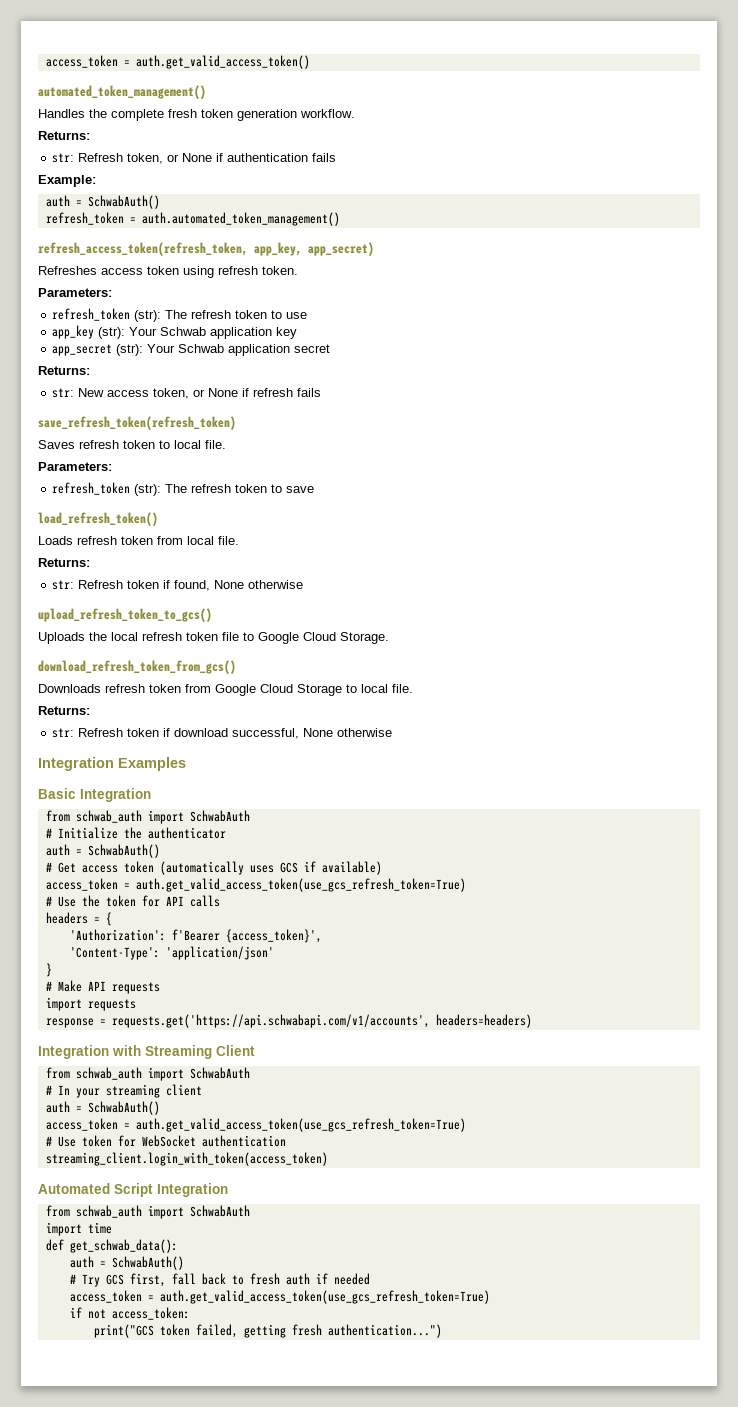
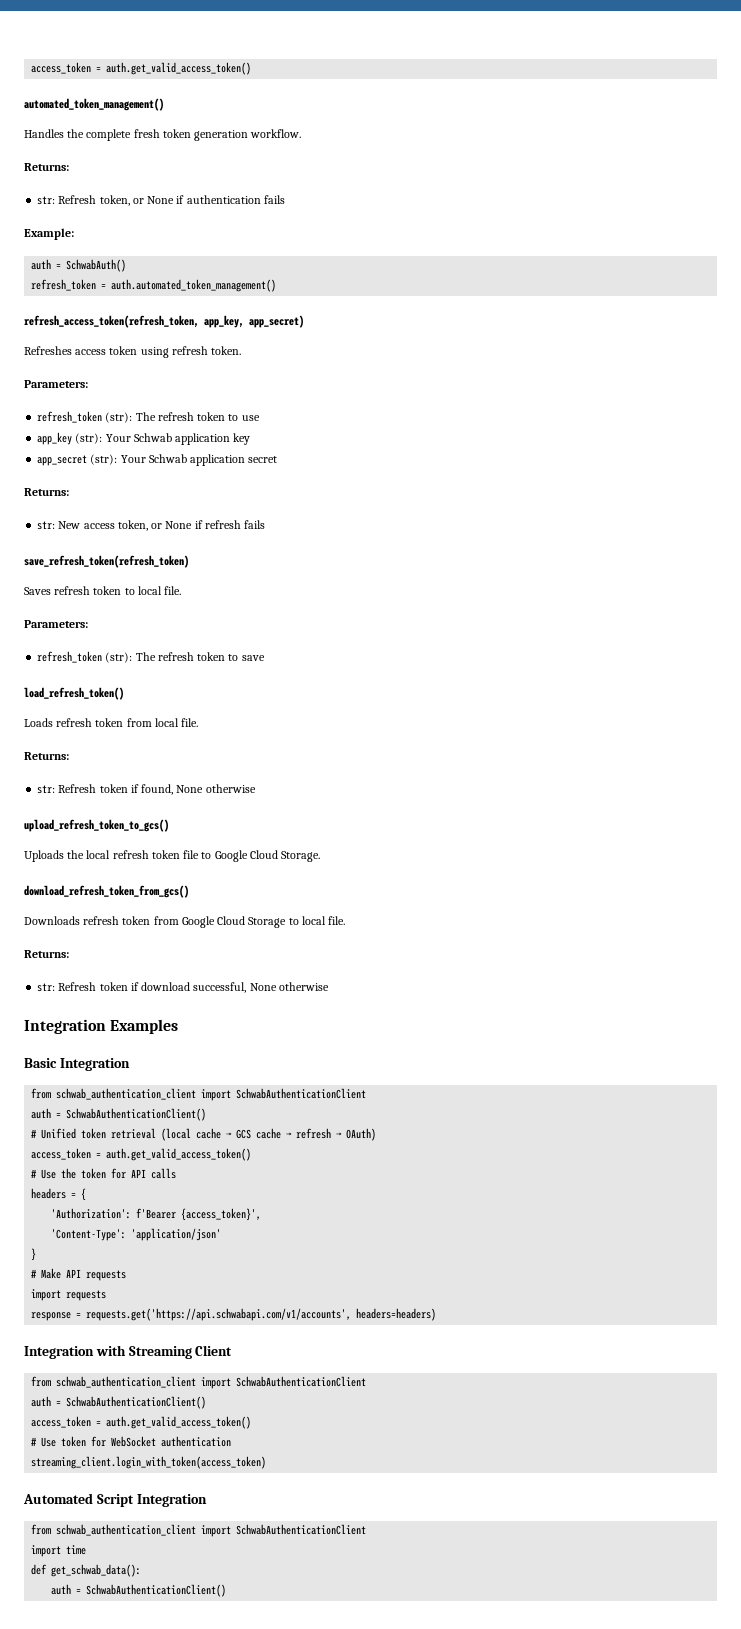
  Basic Integration
- from schwab_auth import SchwabAuth
- # Initialize the authenticator
- auth = SchwabAuth()
- # Get access token (automatically uses GCS if available)
- access_token = auth.get_valid_access_token(use_gcs_refresh_token=True)
+ from schwab_authentication_client import SchwabAuthenticationClient
+ auth = SchwabAuthenticationClient()
+ # Unified token retrieval (local cache → GCS cache → refresh → OAuth)
+ access_token = auth.get_valid_access_token()
  Integration with Streaming Client
- from schwab_auth import SchwabAuth
- # In your streaming client
- auth = SchwabAuth()
- access_token = auth.get_valid_access_token(use_gcs_refresh_token=True)
+ from schwab_authentication_client import SchwabAuthenticationClient
+ auth = SchwabAuthenticationClient()
+ access_token = auth.get_valid_access_token()
  Automated Script Integration
- from schwab_auth import SchwabAuth
+ from schwab_authentication_client import SchwabAuthenticationClient
  def get_schwab_data():
- auth = SchwabAuth()
- # Try GCS first, fall back to fresh auth if needed
- access_token = auth.get_valid_access_token(use_gcs_refresh_token=True)
- if not access_token:
- print("GCS token failed, getting fresh authentication...")
+ auth = SchwabAuthenticationClient()

